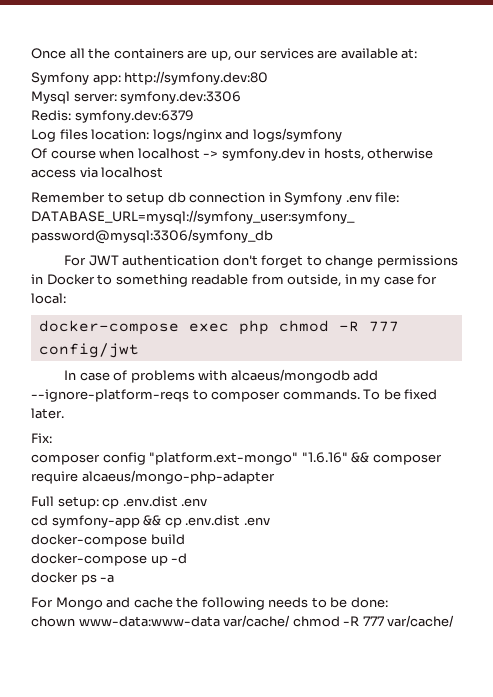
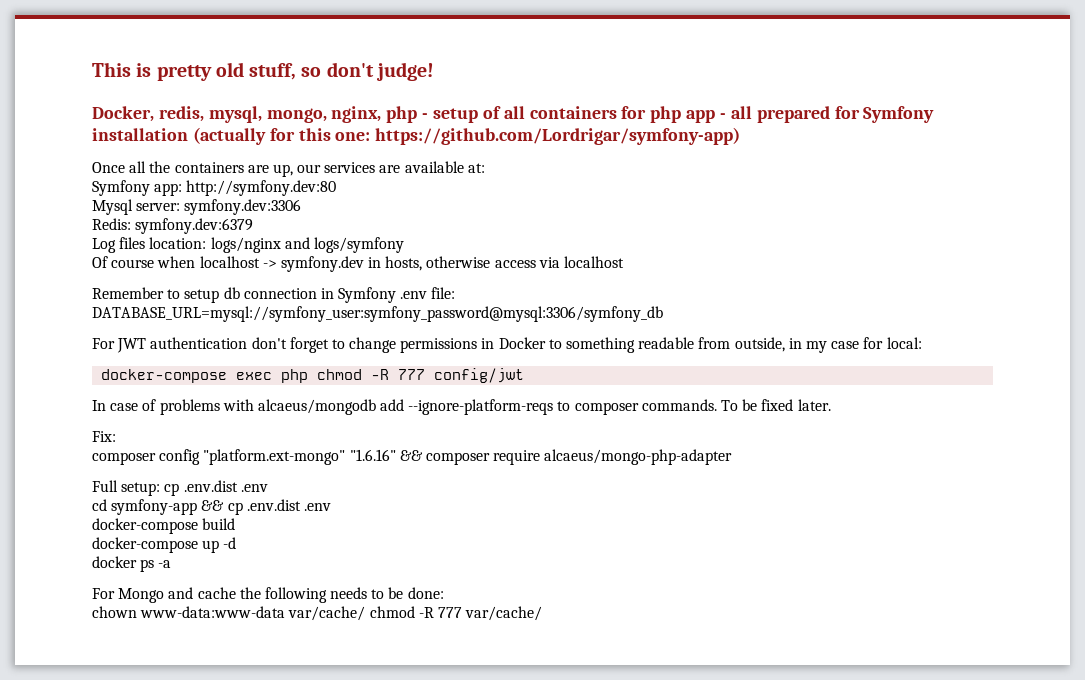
+ This is pretty old stuff, so don't judge!
+ Docker, redis, mysql, mongo, nginx, php - setup of all containers for php app - all prepared for Symfony installation (actually for this one: https://github.com/Lordrigar/symfony-app)

